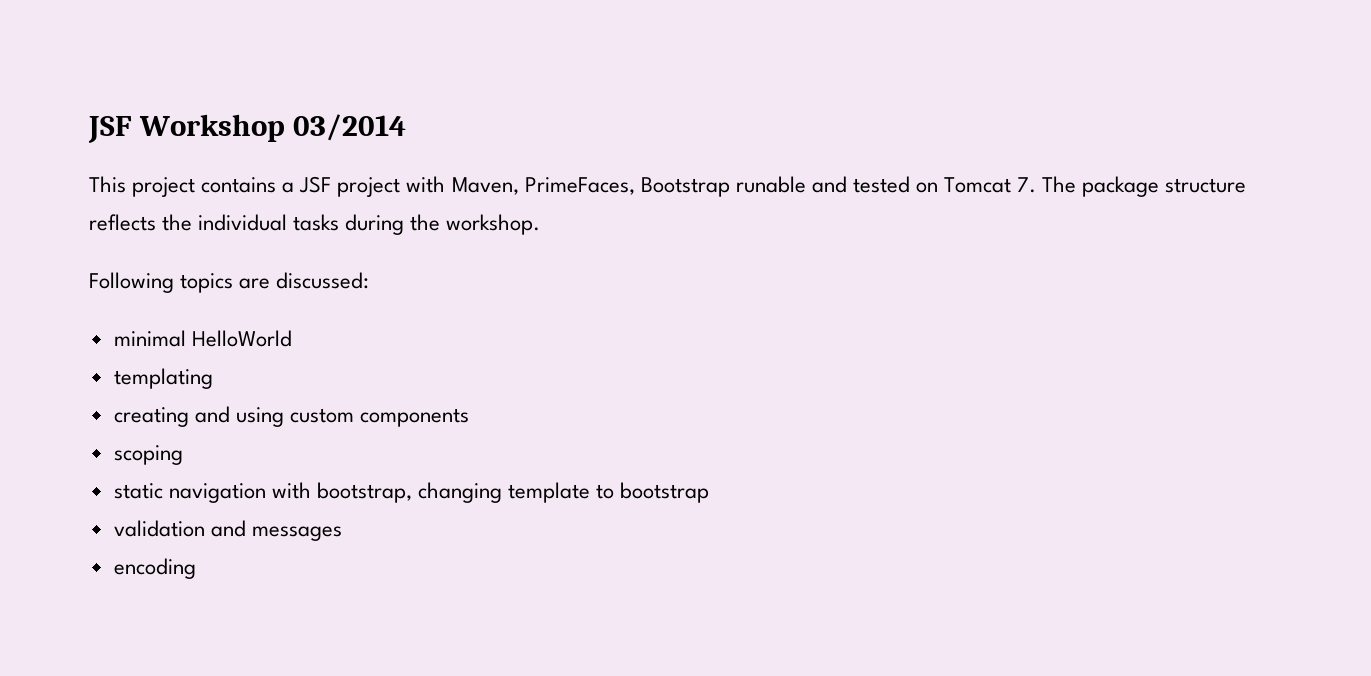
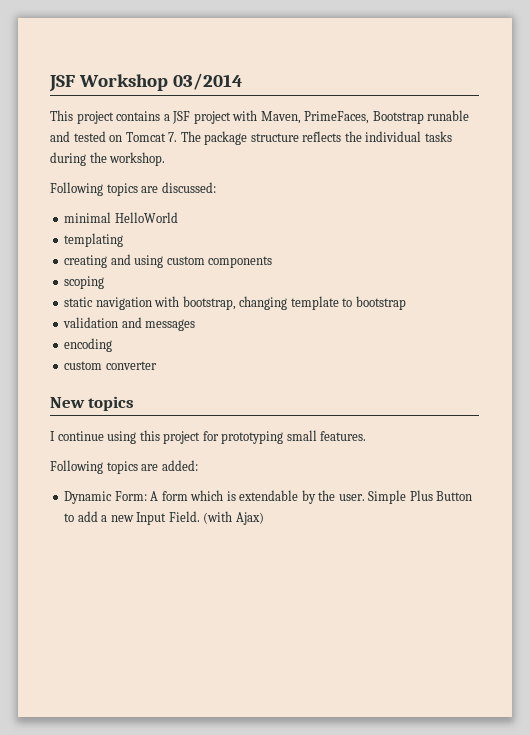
+ custom converter
+ New topics
+ I continue using this project for prototyping small features.
+ Following topics are added:
+ Dynamic Form: A form which is extendable by the user. Simple Plus Button to add a new Input Field. (with Ajax)

